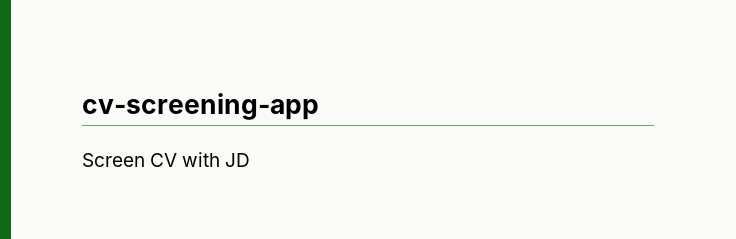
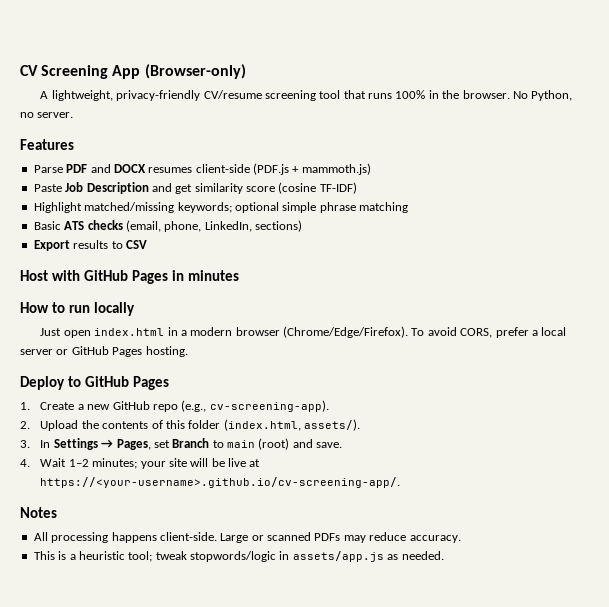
- cv-screening-app
- Screen CV with JD
+ CV Screening App (Browser-only)
+ A lightweight, privacy-friendly CV/resume screening tool that runs 100% in the browser. No Python, no server.
+ Features
+ Parse PDF and DOCX resumes client-side (PDF.js + mammoth.js)
+ Paste Job Description and get similarity score (cosine TF-IDF)
+ Highlight matched/missing keywords; optional simple phrase matching
+ Basic ATS checks (email, phone, LinkedIn, sections)
+ Export results to CSV
+ Host with GitHub Pages in minutes
+ How to run locally
+ Just open index.html in a modern browser (Chrome/Edge/Firefox). To avoid CORS, prefer a local server or GitHub Pages hosting.
+ Deploy to GitHub Pages
+ 1. Create a new GitHub repo (e.g., cv-screening-app).
+ 2. Upload the contents of this folder (index.html, assets/).
+ 3. In Settings → Pages, set Branch to main (root) and save.
+ 4. Wait 1–2 minutes; your site will be live at https://<your-username>.github.io/cv-screening-app/.
+ Notes
+ All processing happens client-side. Large or scanned PDFs may reduce accuracy.
+ This is a heuristic tool; tweak stopwords/logic in assets/app.js as needed.

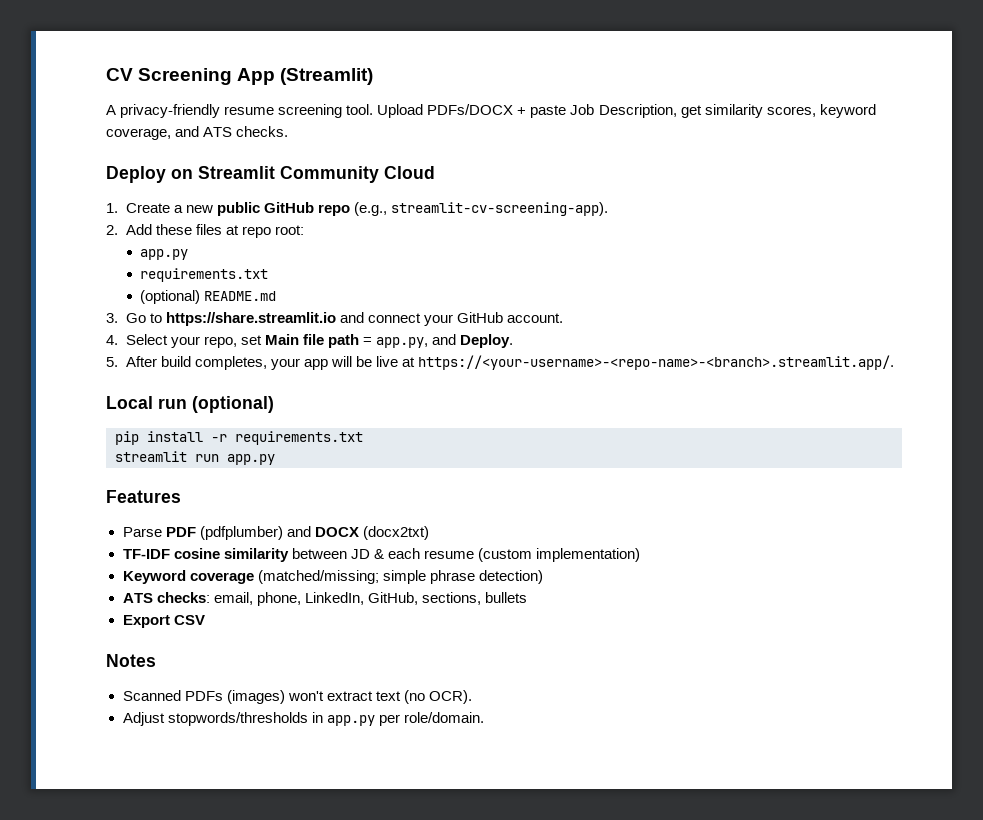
- CV Screening App (Browser-only)
+ CV Screening App (Streamlit)
- A lightweight, privacy-friendly CV/resume screening tool that runs 100% in the browser. No Python, no server.
+ A privacy-friendly resume screening tool. Upload PDFs/DOCX + paste Job Description, get similarity scores, keyword coverage, and ATS checks.
+ Deploy on Streamlit Community Cloud
+ 1. Create a new public GitHub repo (e.g., streamlit-cv-screening-app).
+ 2. Add these files at repo root:
+ app.py
+ requirements.txt
+ (optional) README.md
+ 3. Go to https://share.streamlit.io and connect your GitHub account.
+ 4. Select your repo, set Main file path = app.py, and Deploy.
+ 5. After build completes, your app will be live at https://<your-username>-<repo-name>-<branch>.streamlit.app/.
+ Local run (optional)
+ pip install -r requirements.txt
+ streamlit run app.py
- Parse PDF and DOCX resumes client-side (PDF.js + mammoth.js)
- Paste Job Description and get similarity score (cosine TF-IDF)
- Highlight matched/missing keywords; optional simple phrase matching
- Basic ATS checks (email, phone, LinkedIn, sections)
+ Parse PDF (pdfplumber) and DOCX (docx2txt)
+ TF‑IDF cosine similarity between JD & each resume (custom implementation)
+ Keyword coverage (matched/missing; simple phrase detection)
+ ATS checks: email, phone, LinkedIn, GitHub, sections, bullets
- Export results to CSV
+ Export CSV
- Host with GitHub Pages in minutes
- How to run locally
- Just open index.html in a modern browser (Chrome/Edge/Firefox). To avoid CORS, prefer a local server or GitHub Pages hosting.
- Deploy to GitHub Pages
- 1. Create a new GitHub repo (e.g., cv-screening-app).
- 2. Upload the contents of this folder (index.html, assets/).
- 3. In Settings → Pages, set Branch to main (root) and save.
- 4. Wait 1–2 minutes; your site will be live at https://<your-username>.github.io/cv-screening-app/.
  Notes
- All processing happens client-side. Large or scanned PDFs may reduce accuracy.
- This is a heuristic tool; tweak stopwords/logic in assets/app.js as needed.
+ Scanned PDFs (images) won't extract text (no OCR).
+ Adjust stopwords/thresholds in app.py per role/domain.

